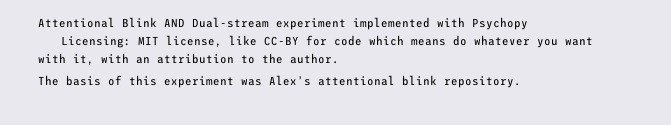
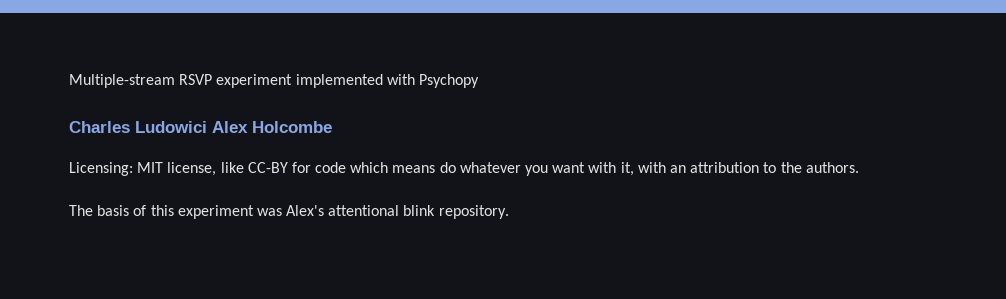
- Attentional Blink AND Dual-stream experiment implemented with Psychopy
+ Multiple-stream RSVP experiment implemented with Psychopy
+ Charles Ludowici Alex Holcombe
- Licensing: MIT license, like CC-BY for code which means do whatever you want with it, with an attribution to the author.
+ Licensing: MIT license, like CC-BY for code which means do whatever you want with it, with an attribution to the authors.

